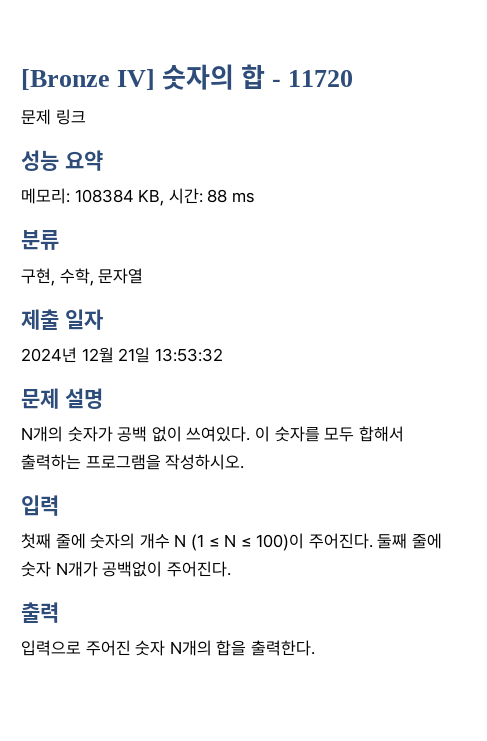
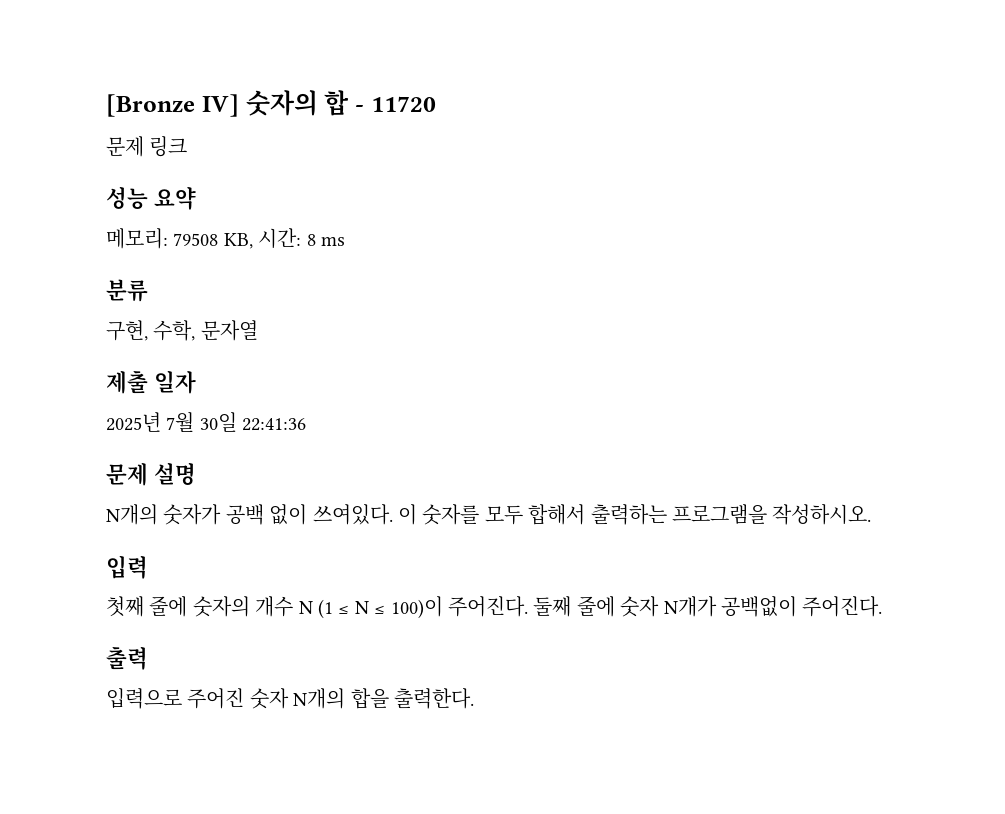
- 메모리: 108384 KB, 시간: 88 ms
+ 메모리: 79508 KB, 시간: 8 ms
- 2024년 12월 21일 13:53:32
+ 2025년 7월 30일 22:41:36

